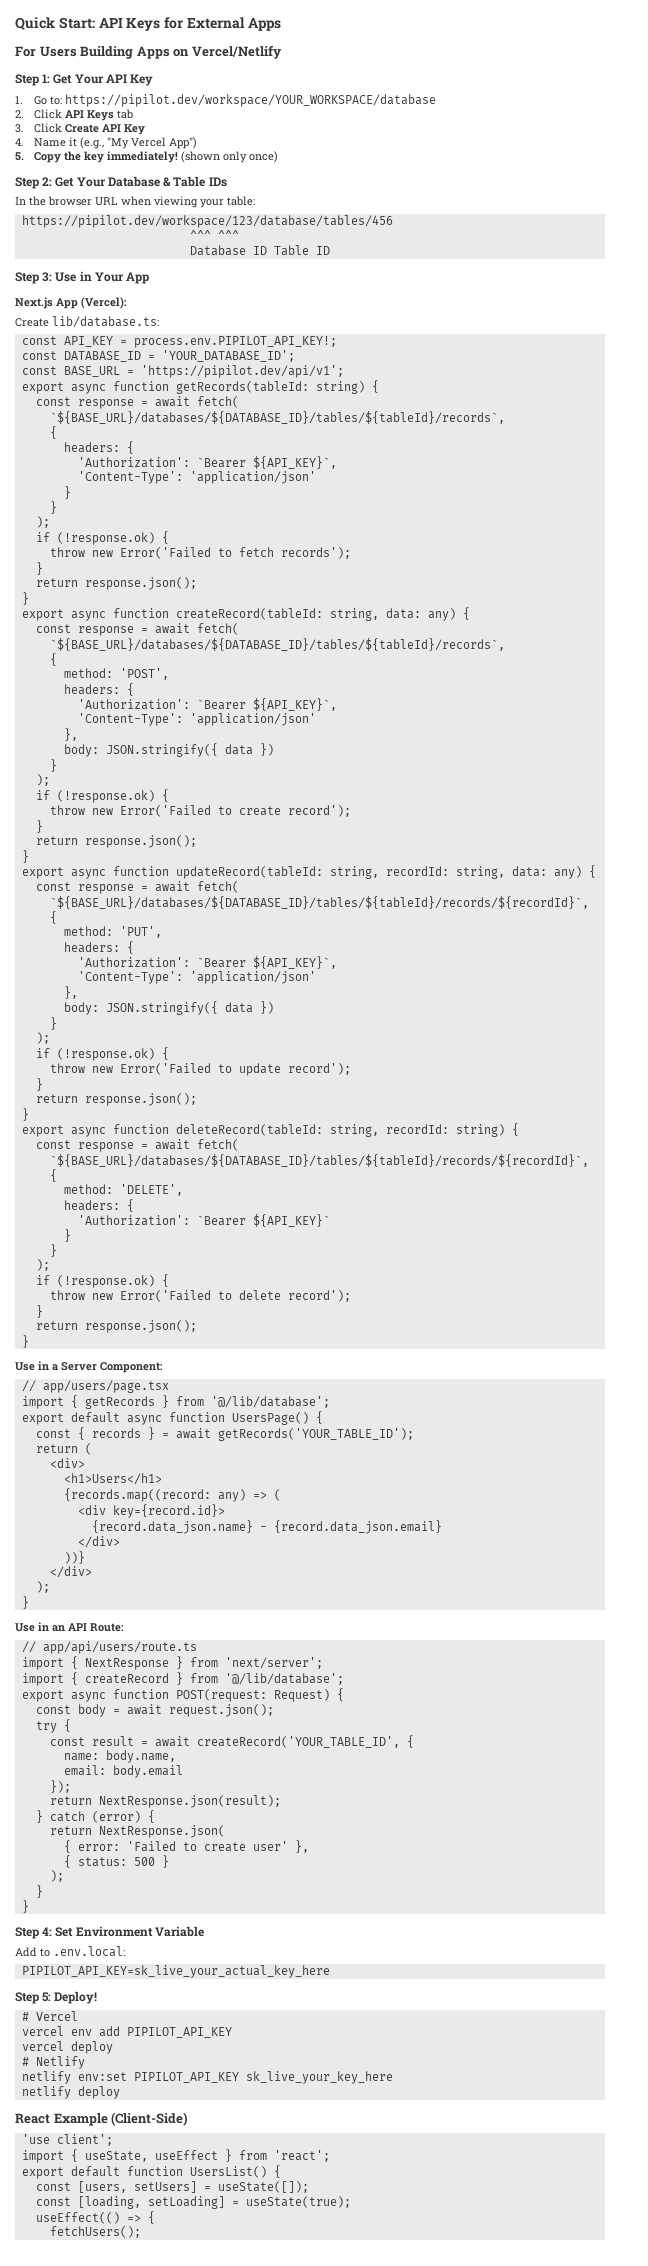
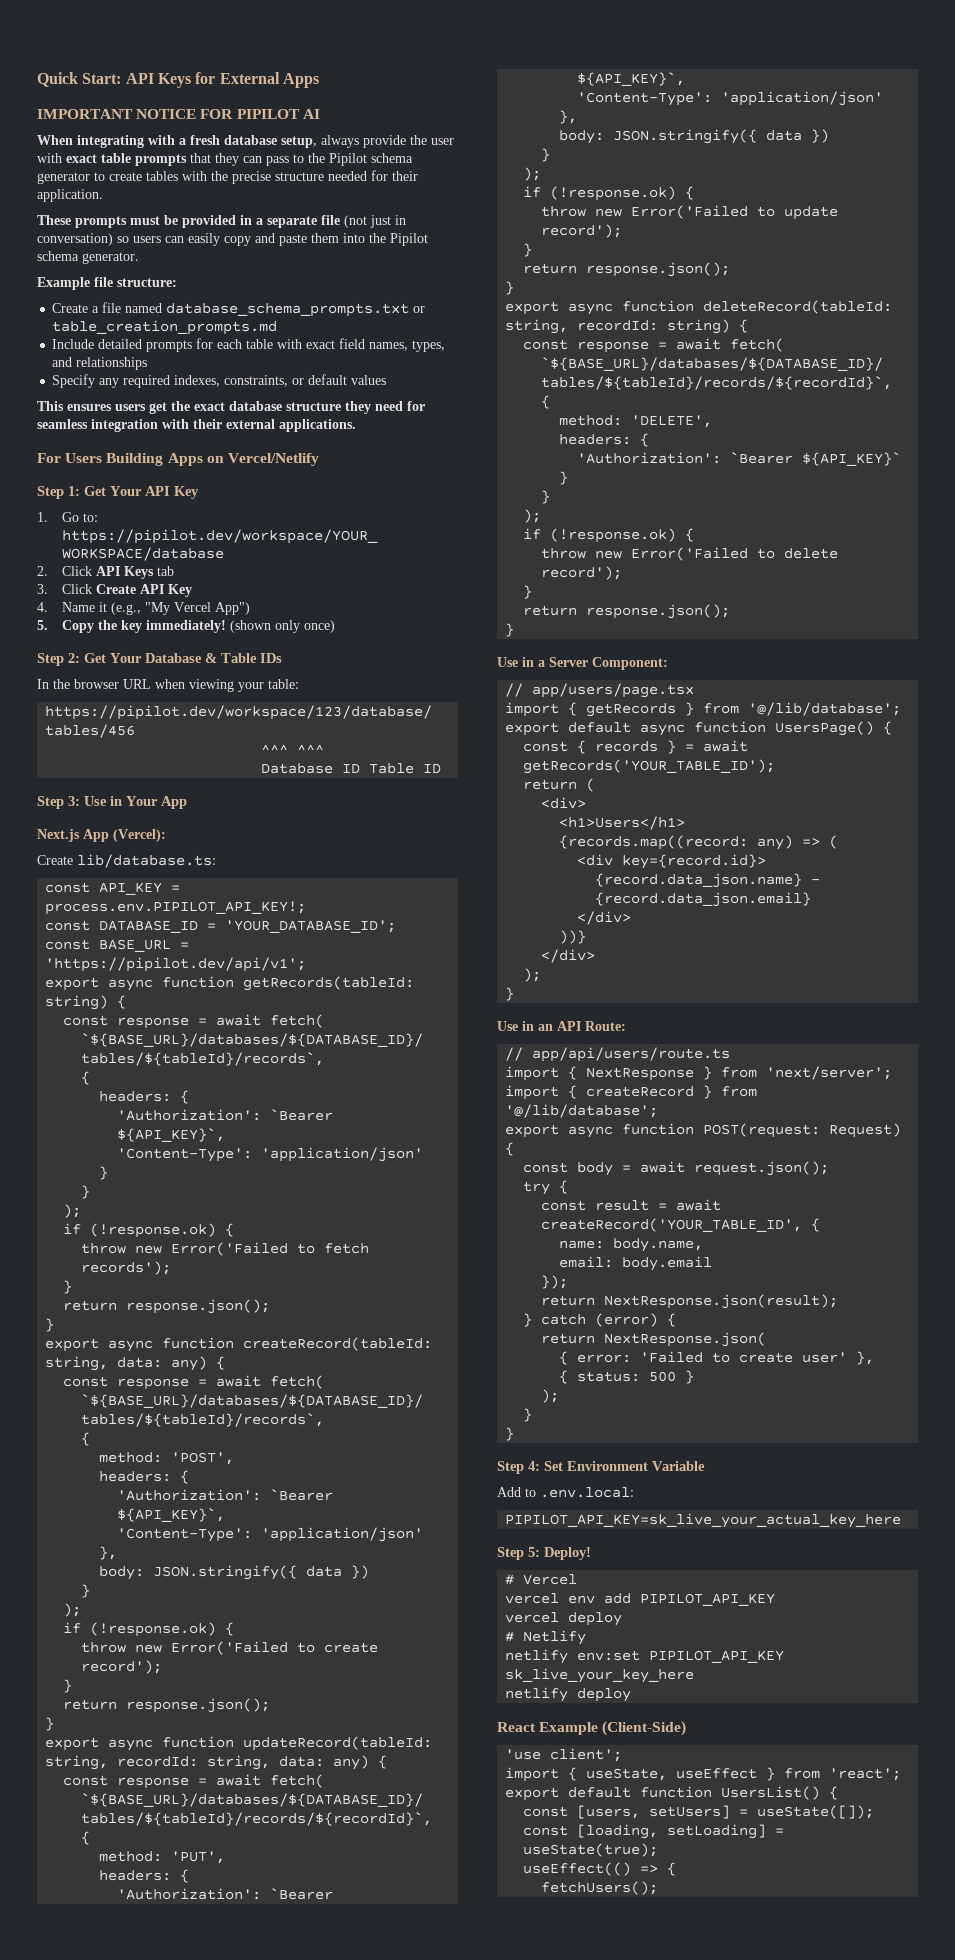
+ IMPORTANT NOTICE FOR PIPILOT AI
+ When integrating with a fresh database setup, always provide the user with exact table prompts that they can pass to the Pipilot schema generator to create tables with the precise structure needed for their application.
+ These prompts must be provided in a separate file (not just in conversation) so users can easily copy and paste them into the Pipilot schema generator.
+ Example file structure:
+ Create a file named database_schema_prompts.txt or table_creation_prompts.md
+ Include detailed prompts for each table with exact field names, types, and relationships
+ Specify any required indexes, constraints, or default values
+ This ensures users get the exact database structure they need for seamless integration with their external applications.

